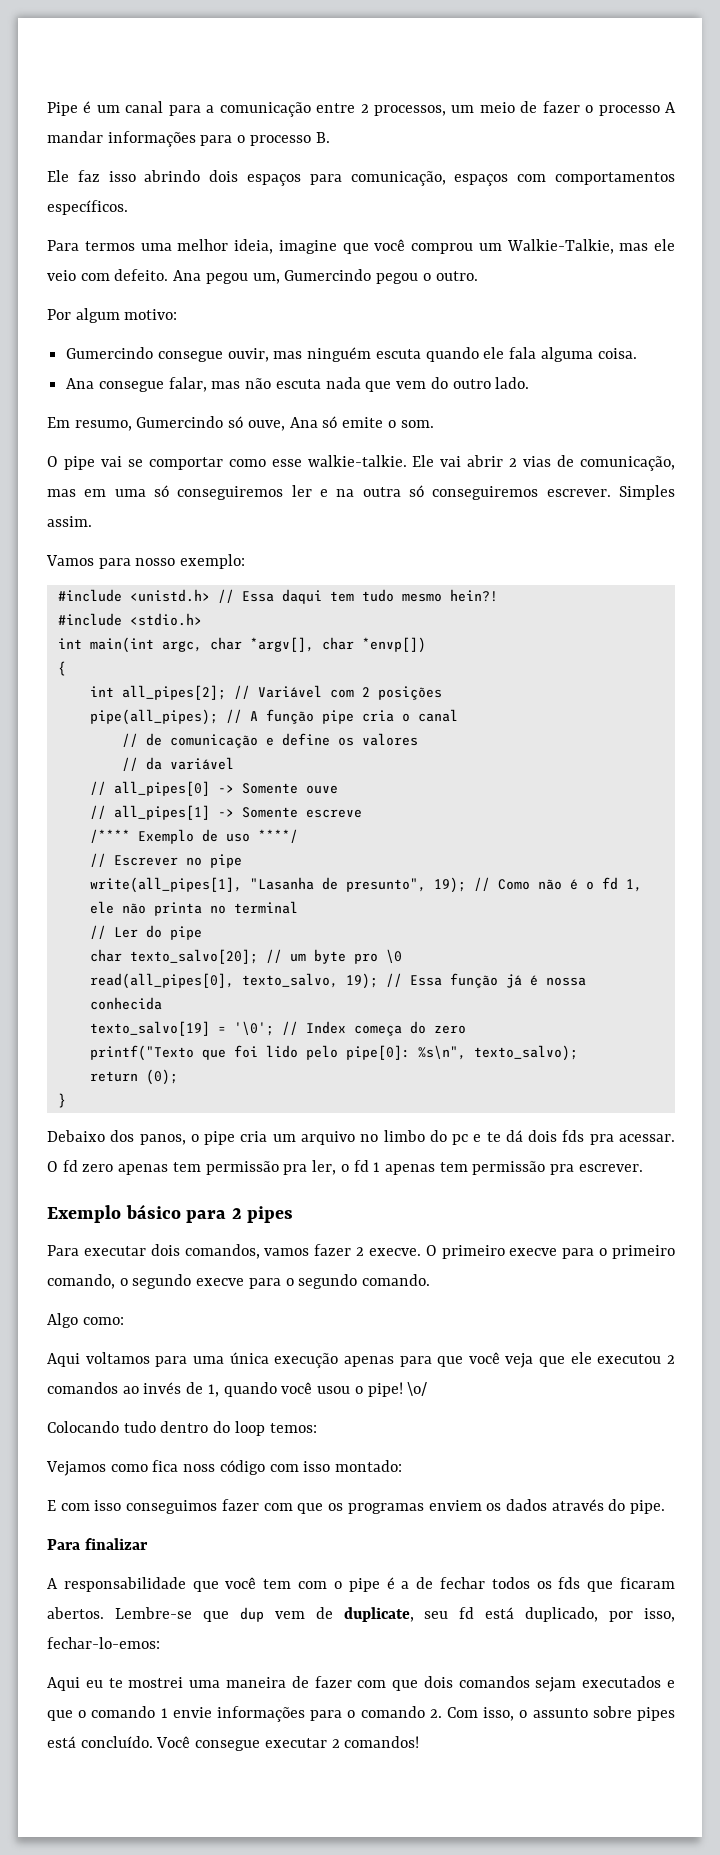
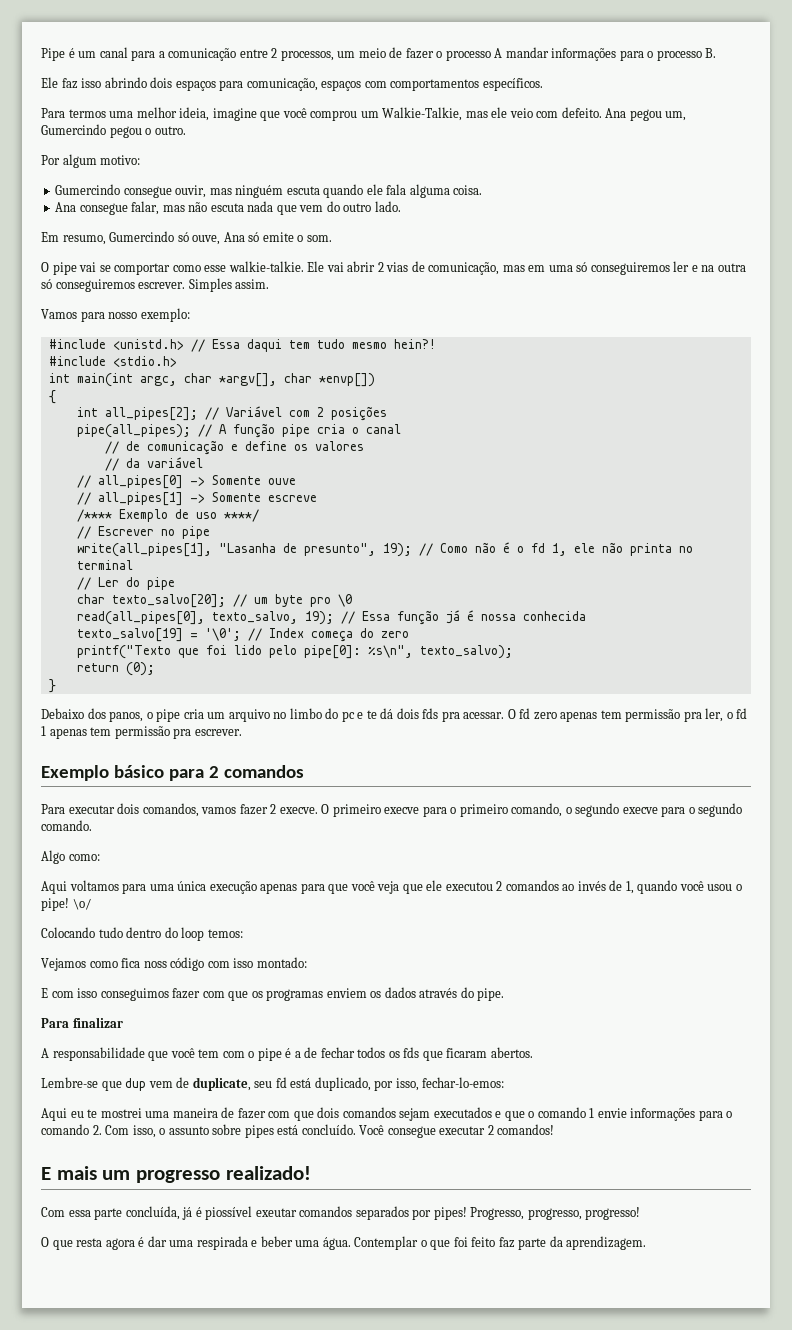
- Exemplo básico para 2 pipes
+ Exemplo básico para 2 comandos
- A responsabilidade que você tem com o pipe é a de fechar todos os fds que ficaram abertos. Lembre-se que dup vem de duplicate, seu fd está duplicado, por isso, fechar-lo-emos:
+ A responsabilidade que você tem com o pipe é a de fechar todos os fds que ficaram abertos.
+ Lembre-se que dup vem de duplicate, seu fd está duplicado, por isso, fechar-lo-emos:
+ E mais um progresso realizado!
+ Com essa parte concluída, já é piossível exeutar comandos separados por pipes! Progresso, progresso, progresso!
+ O que resta agora é dar uma respirada e beber uma água. Contemplar o que foi feito faz parte da aprendizagem.

